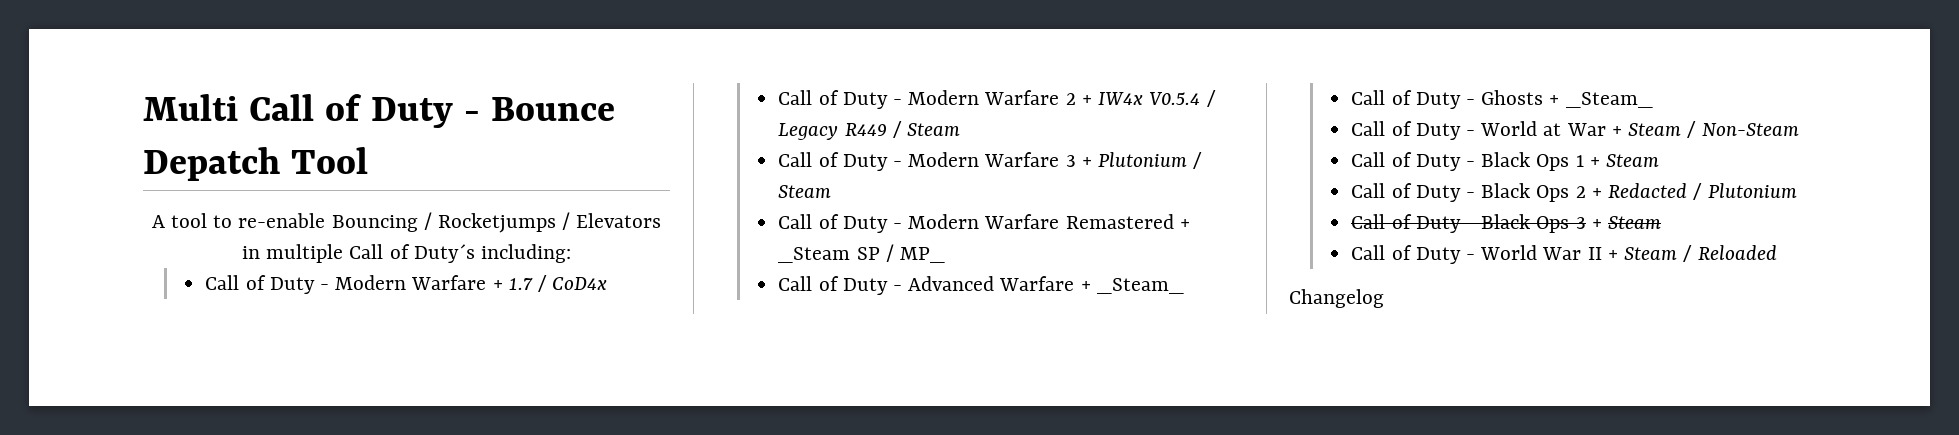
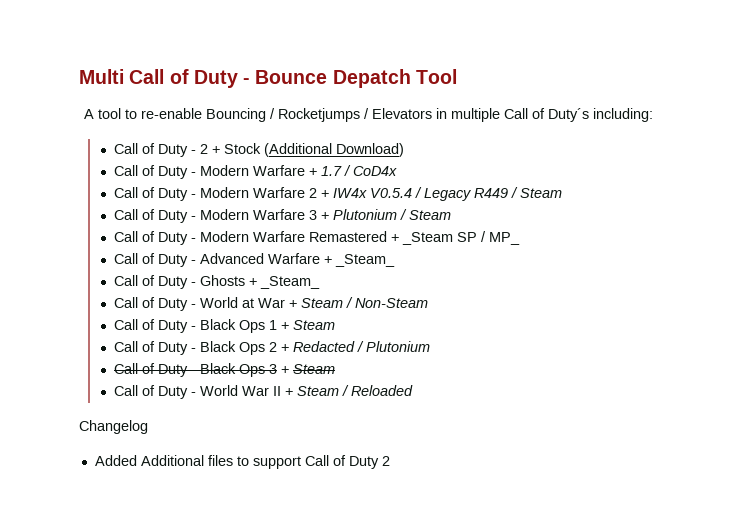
+ Call of Duty - 2 + Stock (Additional Download)
+ Added Additional files to support Call of Duty 2

